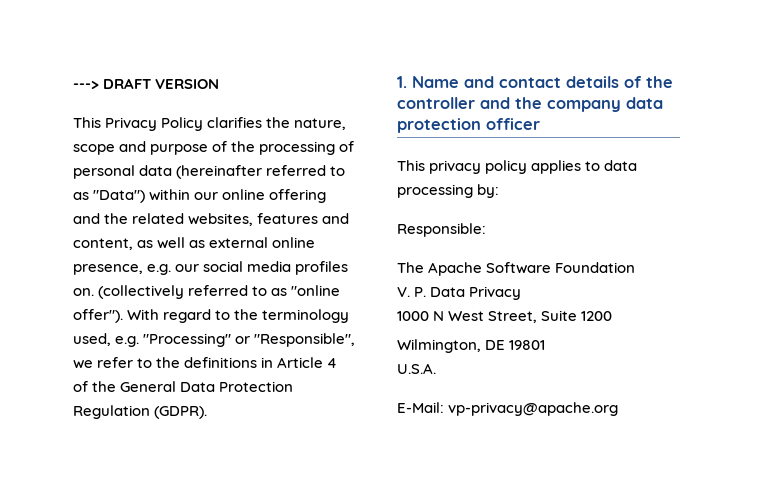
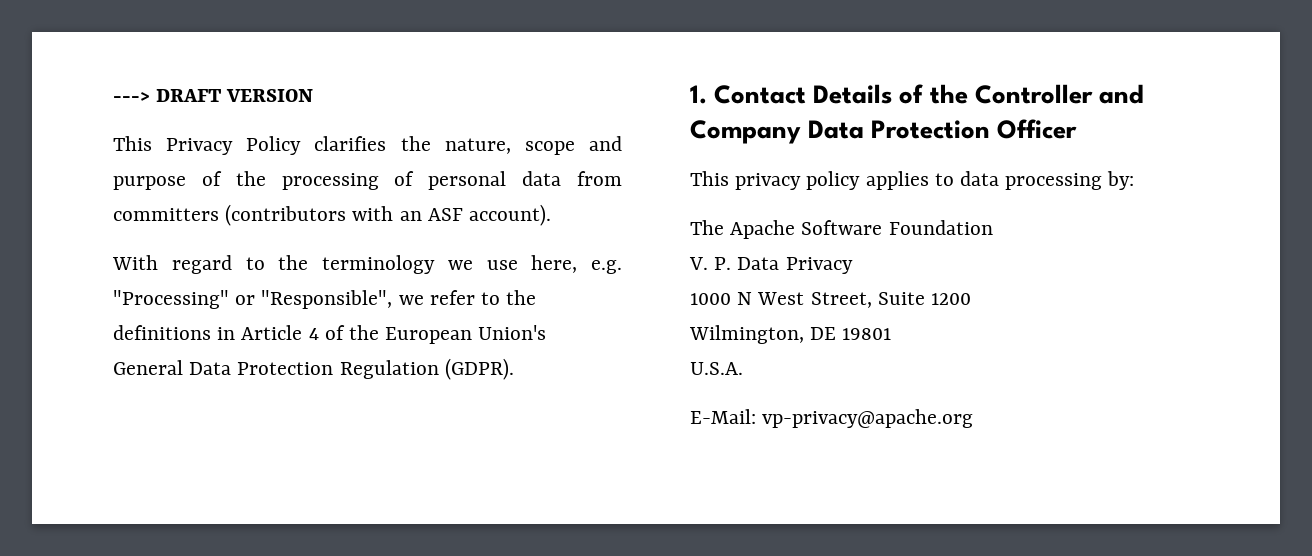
- This Privacy Policy clarifies the nature, scope and purpose of the processing of personal data (hereinafter referred to as "Data") within our online offering and the related websites, features and content, as well as external online presence, e.g. our social media profiles on. (collectively referred to as "online offer"). With regard to the terminology used, e.g. "Processing" or "Responsible", we refer to the definitions in Article 4 of the General Data Protection Regulation (GDPR).
+ This Privacy Policy clarifies the nature, scope and purpose of the processing of personal data from committers (contributors with an ASF account).
+ With regard to the terminology we use here, e.g. "Processing" or "Responsible", we refer to the definitions in Article 4 of the European Union's General Data Protection Regulation (GDPR).
- 1. Name and contact details of the controller and the company data protection officer
+ 1. Contact Details of the Controller and Company Data Protection Officer
- Responsible:

